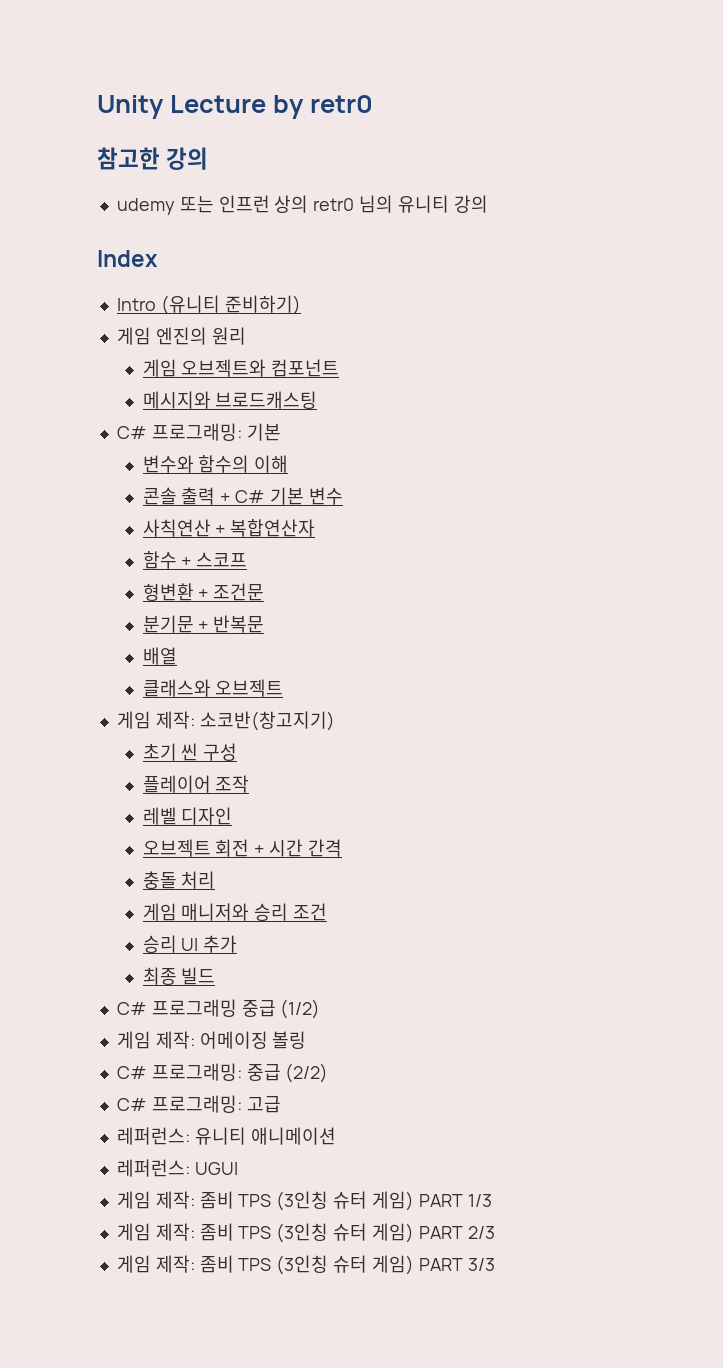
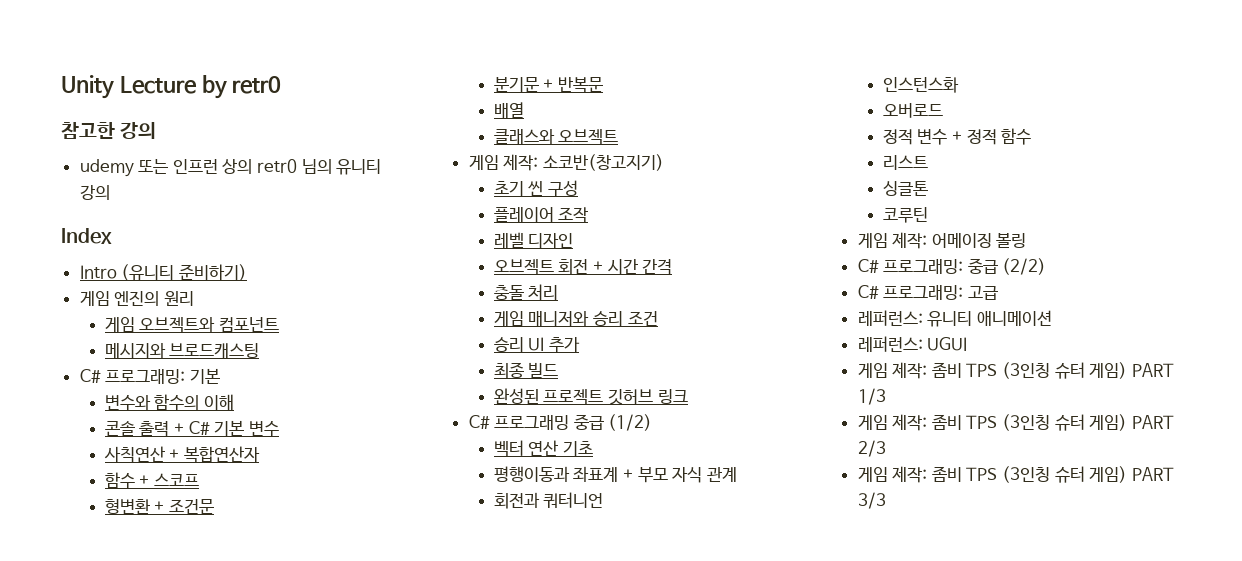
+ 완성된 프로젝트 깃허브 링크
+ 벡터 연산 기초
+ 평행이동과 좌표계 + 부모 자식 관계
+ 회전과 쿼터니언
+ 인스턴스화
+ 오버로드
+ 정적 변수 + 정적 함수
+ 리스트
+ 싱글톤
+ 코루틴

